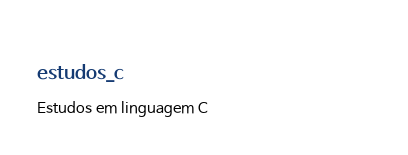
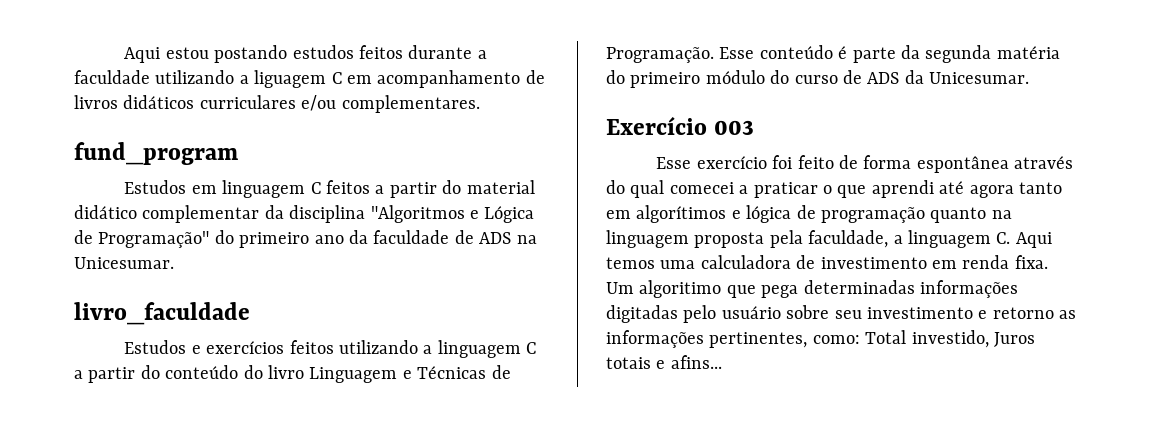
- estudos_c
- Estudos em linguagem C
+ Aqui estou postando estudos feitos durante a faculdade utilizando a liguagem C em acompanhamento de livros didáticos curriculares e/ou complementares.
+ fund_program
+ Estudos em linguagem C feitos a partir do material didático complementar da disciplina "Algoritmos e Lógica de Programação" do primeiro ano da faculdade de ADS na Unicesumar.
+ livro_faculdade
+ Estudos e exercícios feitos utilizando a linguagem C a partir do conteúdo do livro Linguagem e Técnicas de Programação. Esse conteúdo é parte da segunda matéria do primeiro módulo do curso de ADS da Unicesumar.
+ Exercício 003
+ Esse exercício foi feito de forma espontânea através do qual comecei a praticar o que aprendi até agora tanto em algorítimos e lógica de programação quanto na linguagem proposta pela faculdade, a linguagem C. Aqui temos uma calculadora de investimento em renda fixa. Um algoritimo que pega determinadas informações digitadas pelo usuário sobre seu investimento e retorno as informações pertinentes, como: Total investido, Juros totais e afins...

